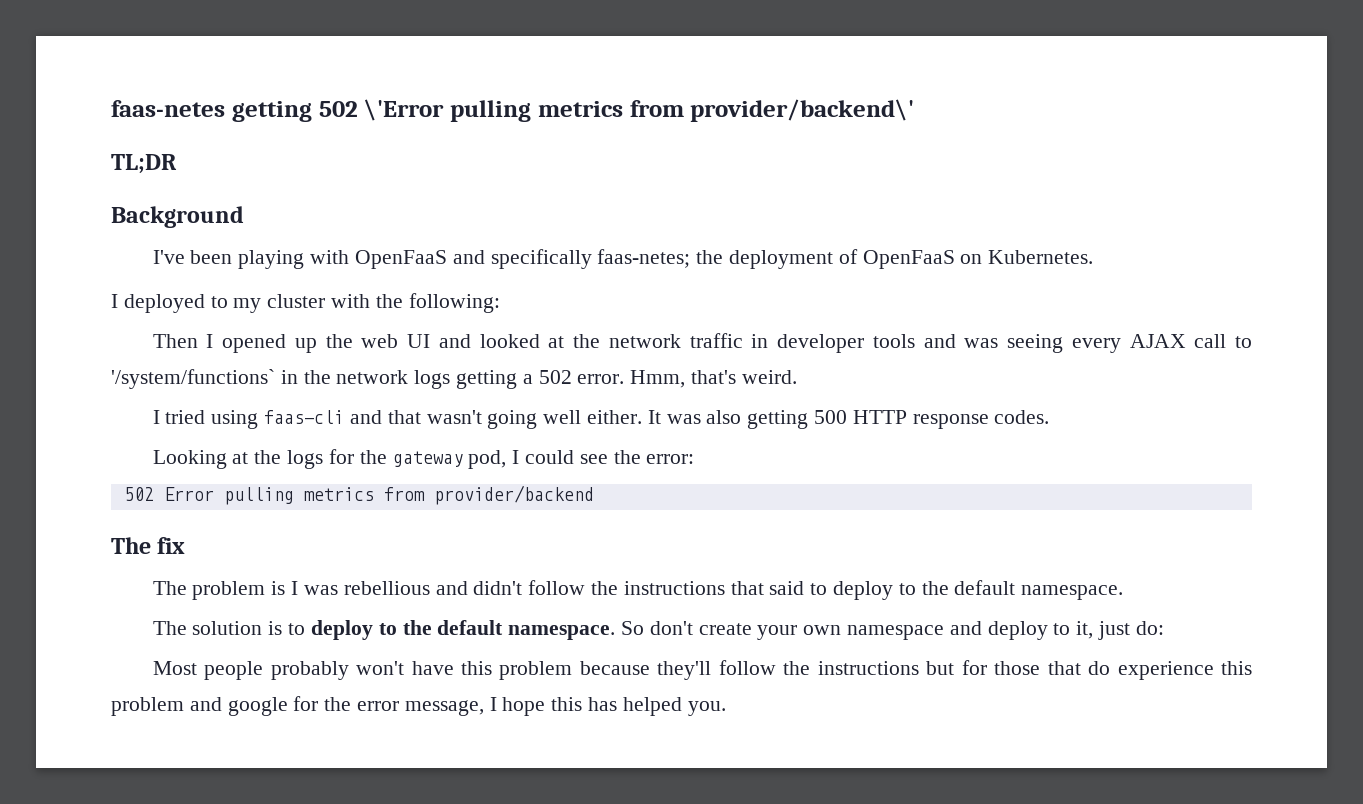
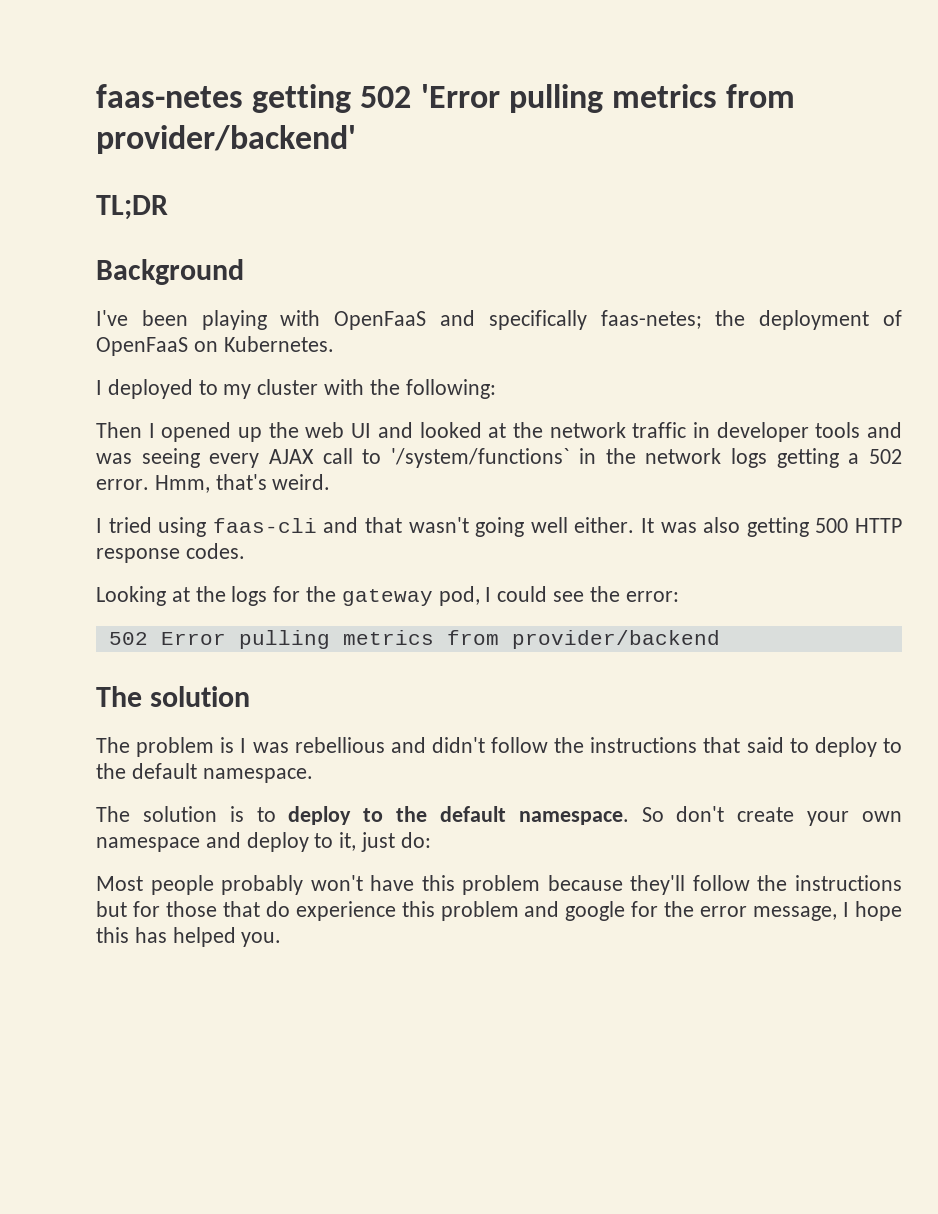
- faas-netes getting 502 \'Error pulling metrics from provider/backend\'
+ faas-netes getting 502 'Error pulling metrics from provider/backend'
  502 Error pulling metrics from provider/backend
- The fix
+ The solution

